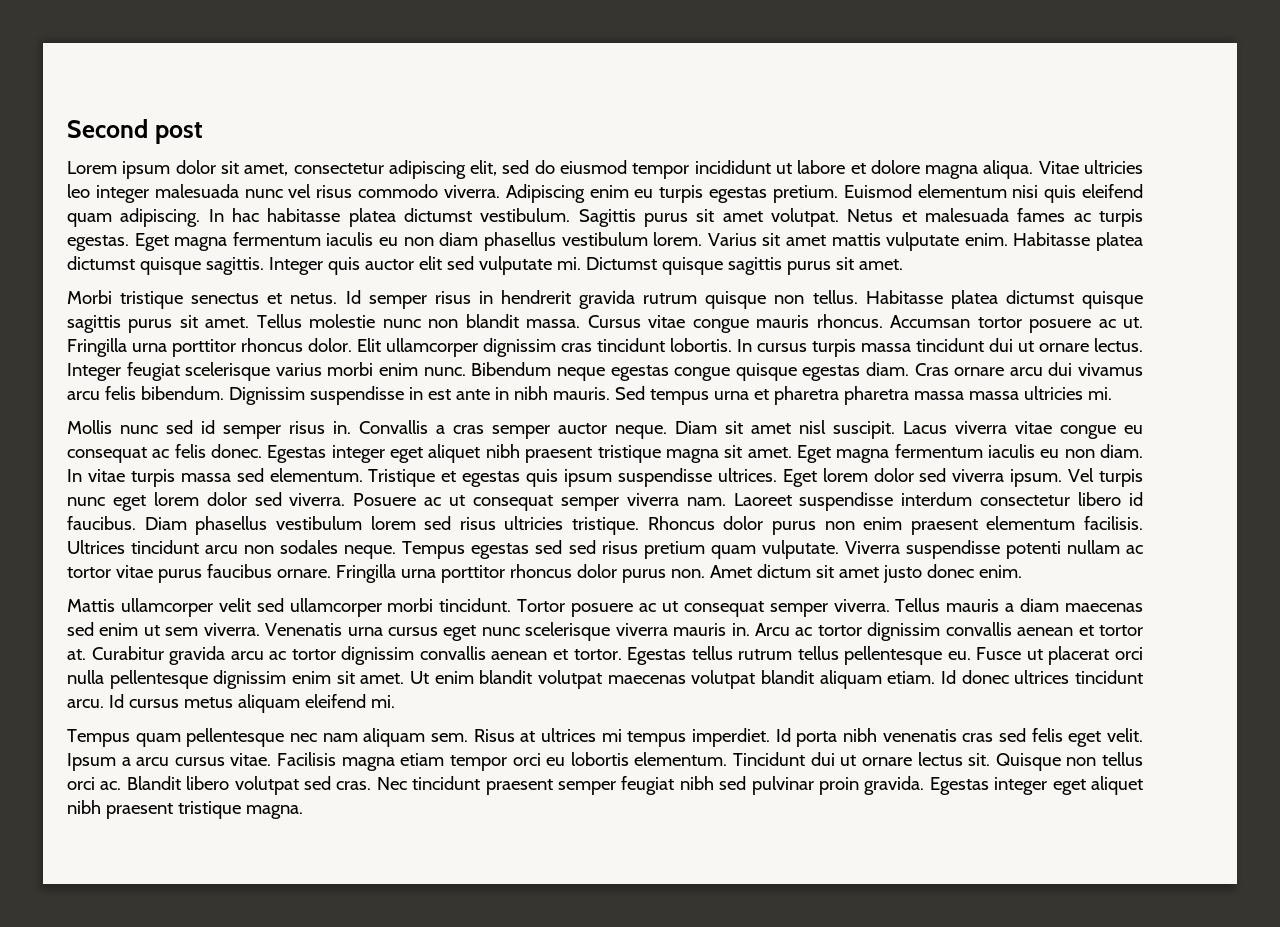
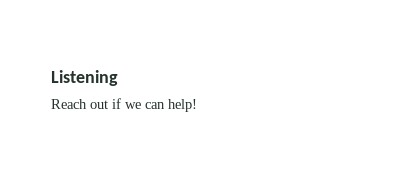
- Second post
- Lorem ipsum dolor sit amet, consectetur adipiscing elit, sed do eiusmod tempor incididunt ut labore et dolore magna aliqua. Vitae ultricies leo integer malesuada nunc vel risus commodo viverra. Adipiscing enim eu turpis egestas pretium. Euismod elementum nisi quis eleifend quam adipiscing. In hac habitasse platea dictumst vestibulum. Sagittis purus sit amet volutpat. Netus et malesuada fames ac turpis egestas. Eget magna fermentum iaculis eu non diam phasellus vestibulum lorem. Varius sit amet mattis vulputate enim. Habitasse platea dictumst quisque sagittis. Integer quis auctor elit sed vulputate mi. Dictumst quisque sagittis purus sit amet.
- Morbi tristique senectus et netus. Id semper risus in hendrerit gravida rutrum quisque non tellus. Habitasse platea dictumst quisque sagittis purus sit amet. Tellus molestie nunc non blandit massa. Cursus vitae congue mauris rhoncus. Accumsan tortor posuere ac ut. Fringilla urna porttitor rhoncus dolor. Elit ullamcorper dignissim cras tincidunt lobortis. In cursus turpis massa tincidunt dui ut ornare lectus. Integer feugiat scelerisque varius morbi enim nunc. Bibendum neque egestas congue quisque egestas diam. Cras ornare arcu dui vivamus arcu felis bibendum. Dignissim suspendisse in est ante in nibh mauris. Sed tempus urna et pharetra pharetra massa massa ultricies mi.
- Mollis nunc sed id semper risus in. Convallis a cras semper auctor neque. Diam sit amet nisl suscipit. Lacus viverra vitae congue eu consequat ac felis donec. Egestas integer eget aliquet nibh praesent tristique magna sit amet. Eget magna fermentum iaculis eu non diam. In vitae turpis massa sed elementum. Tristique et egestas quis ipsum suspendisse ultrices. Eget lorem dolor sed viverra ipsum. Vel turpis nunc eget lorem dolor sed viverra. Posuere ac ut consequat semper viverra nam. Laoreet suspendisse interdum consectetur libero id faucibus. Diam phasellus vestibulum lorem sed risus ultricies tristique. Rhoncus dolor purus non enim praesent elementum facilisis. Ultrices tincidunt arcu non sodales neque. Tempus egestas sed sed risus pretium quam vulputate. Viverra suspendisse potenti nullam ac tortor vitae purus faucibus ornare. Fringilla urna porttitor rhoncus dolor purus non. Amet dictum sit amet justo donec enim.
- Mattis ullamcorper velit sed ullamcorper morbi tincidunt. Tortor posuere ac ut consequat semper viverra. Tellus mauris a diam maecenas sed enim ut sem viverra. Venenatis urna cursus eget nunc scelerisque viverra mauris in. Arcu ac tortor dignissim convallis aenean et tortor at. Curabitur gravida arcu ac tortor dignissim convallis aenean et tortor. Egestas tellus rutrum tellus pellentesque eu. Fusce ut placerat orci nulla pellentesque dignissim enim sit amet. Ut enim blandit volutpat maecenas volutpat blandit aliquam etiam. Id donec ultrices tincidunt arcu. Id cursus metus aliquam eleifend mi.
- Tempus quam pellentesque nec nam aliquam sem. Risus at ultrices mi tempus imperdiet. Id porta nibh venenatis cras sed felis eget velit. Ipsum a arcu cursus vitae. Facilisis magna etiam tempor orci eu lobortis elementum. Tincidunt dui ut ornare lectus sit. Quisque non tellus orci ac. Blandit libero volutpat sed cras. Nec tincidunt praesent semper feugiat nibh sed pulvinar proin gravida. Egestas integer eget aliquet nibh praesent tristique magna.
+ Listening
+ Reach out if we can help!

